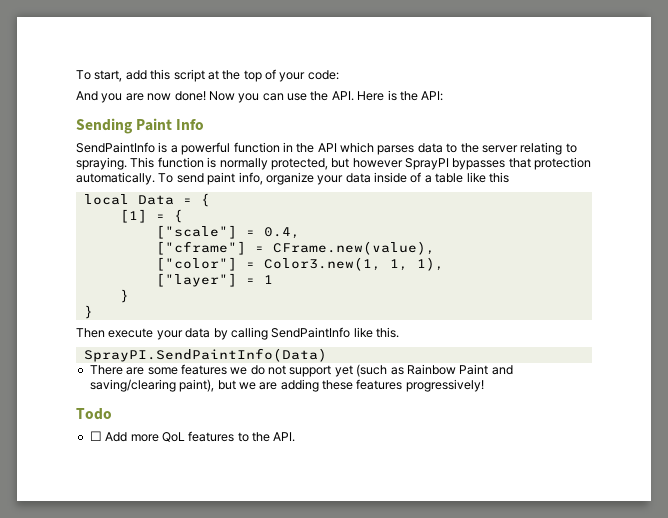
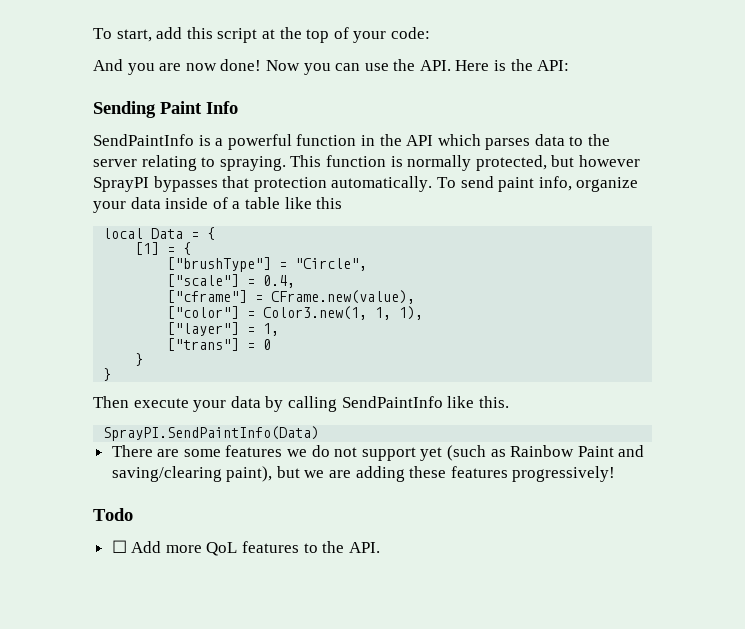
+ ["brushType"] = "Circle",
- ["layer"] = 1
+ ["layer"] = 1,
+ ["trans"] = 0

